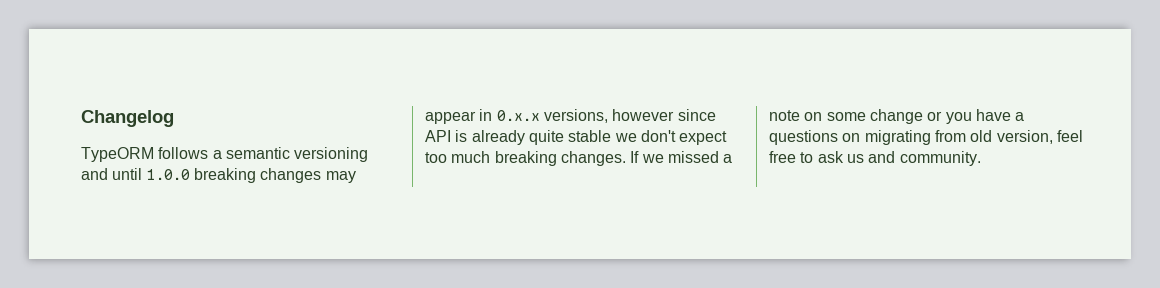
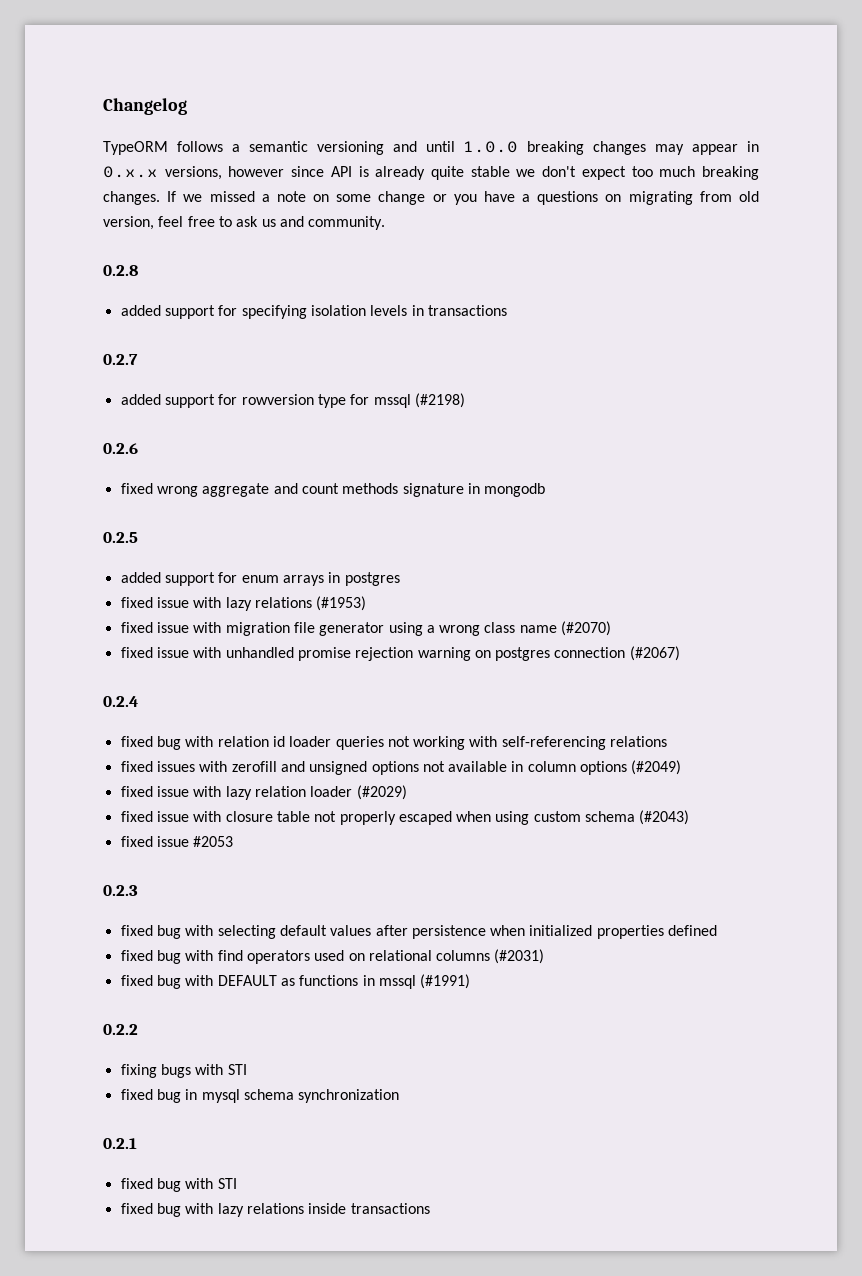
+ 0.2.8
+ added support for specifying isolation levels in transactions
+ 0.2.7
+ added support for rowversion type for mssql (#2198)
+ 0.2.6
+ fixed wrong aggregate and count methods signature in mongodb
+ 0.2.5
+ added support for enum arrays in postgres
+ fixed issue with lazy relations (#1953)
+ fixed issue with migration file generator using a wrong class name (#2070)
+ fixed issue with unhandled promise rejection warning on postgres connection (#2067)
+ 0.2.4
+ fixed bug with relation id loader queries not working with self-referencing relations
+ fixed issues with zerofill and unsigned options not available in column options (#2049)
+ fixed issue with lazy relation loader (#2029)
+ fixed issue with closure table not properly escaped when using custom schema (#2043)
+ fixed issue #2053
+ 0.2.3
+ fixed bug with selecting default values after persistence when initialized properties defined
+ fixed bug with find operators used on relational columns (#2031)
+ fixed bug with DEFAULT as functions in mssql (#1991)
+ 0.2.2
+ fixing bugs with STI
+ fixed bug in mysql schema synchronization
+ 0.2.1
+ fixed bug with STI
+ fixed bug with lazy relations inside transactions

